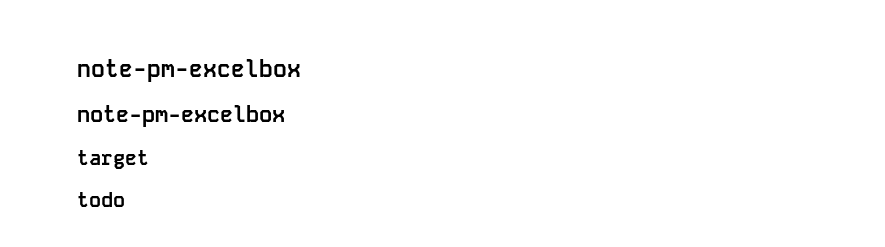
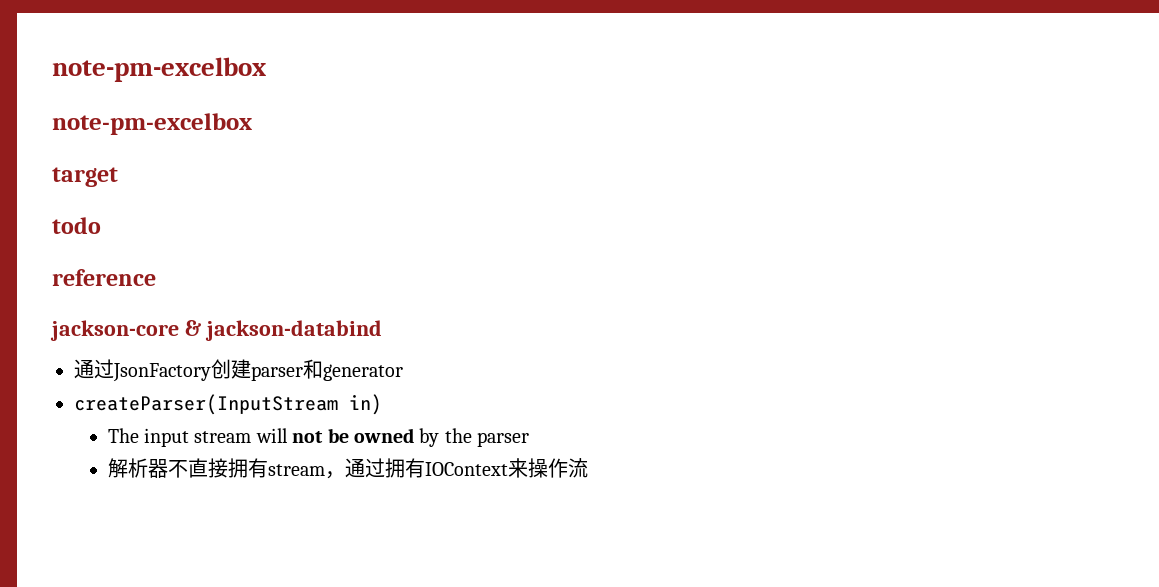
+ reference
+ jackson-core & jackson-databind
+ 通过JsonFactory创建parser和generator
+ createParser(InputStream in)
+ The input stream will not be owned by the parser
+ 解析器不直接拥有stream，通过拥有IOContext来操作流

